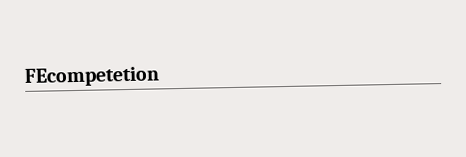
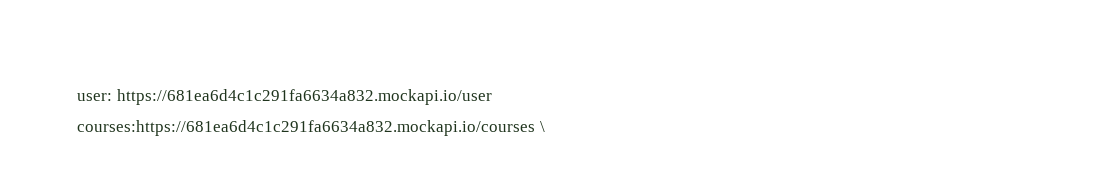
- FEcompetetion
+ user: https://681ea6d4c1c291fa6634a832.mockapi.io/user
+ courses:https://681ea6d4c1c291fa6634a832.mockapi.io/courses \

